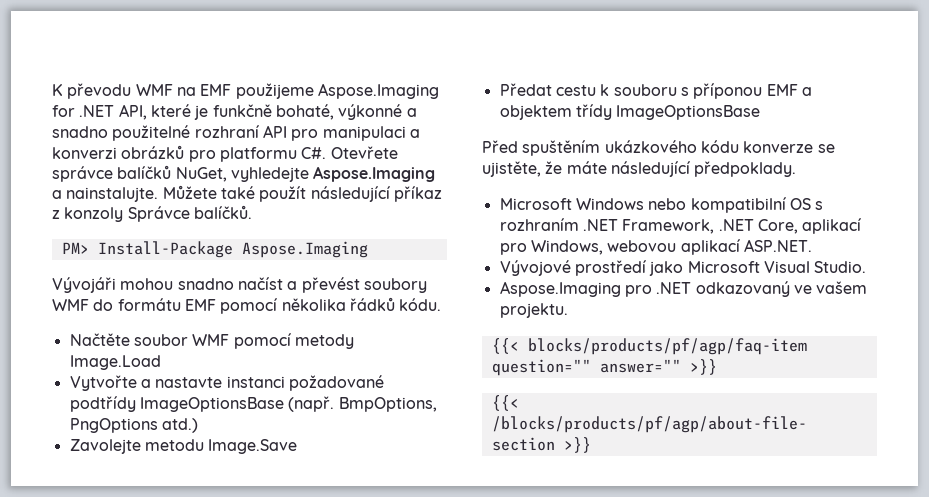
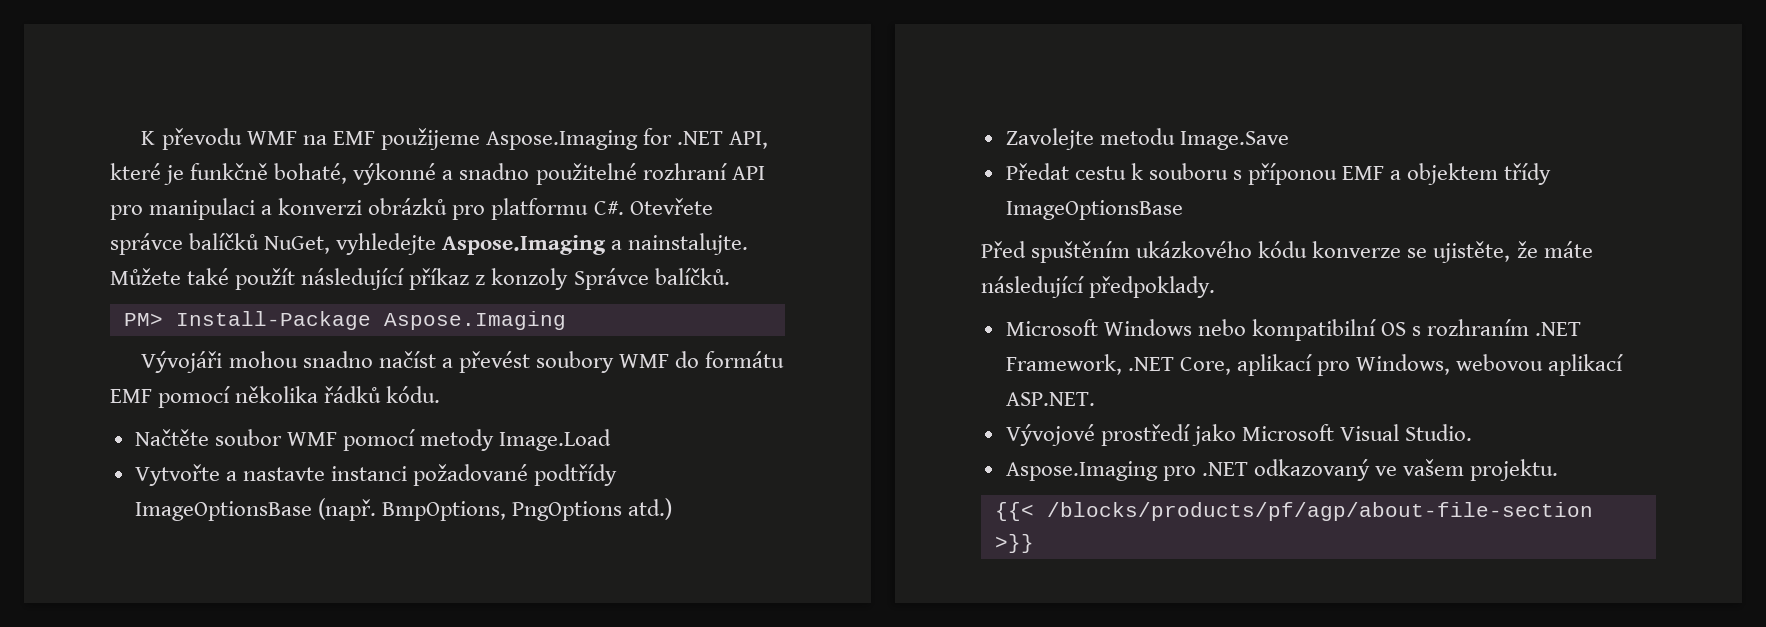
- {{< blocks/products/pf/agp/faq-item question="" answer="" >}}

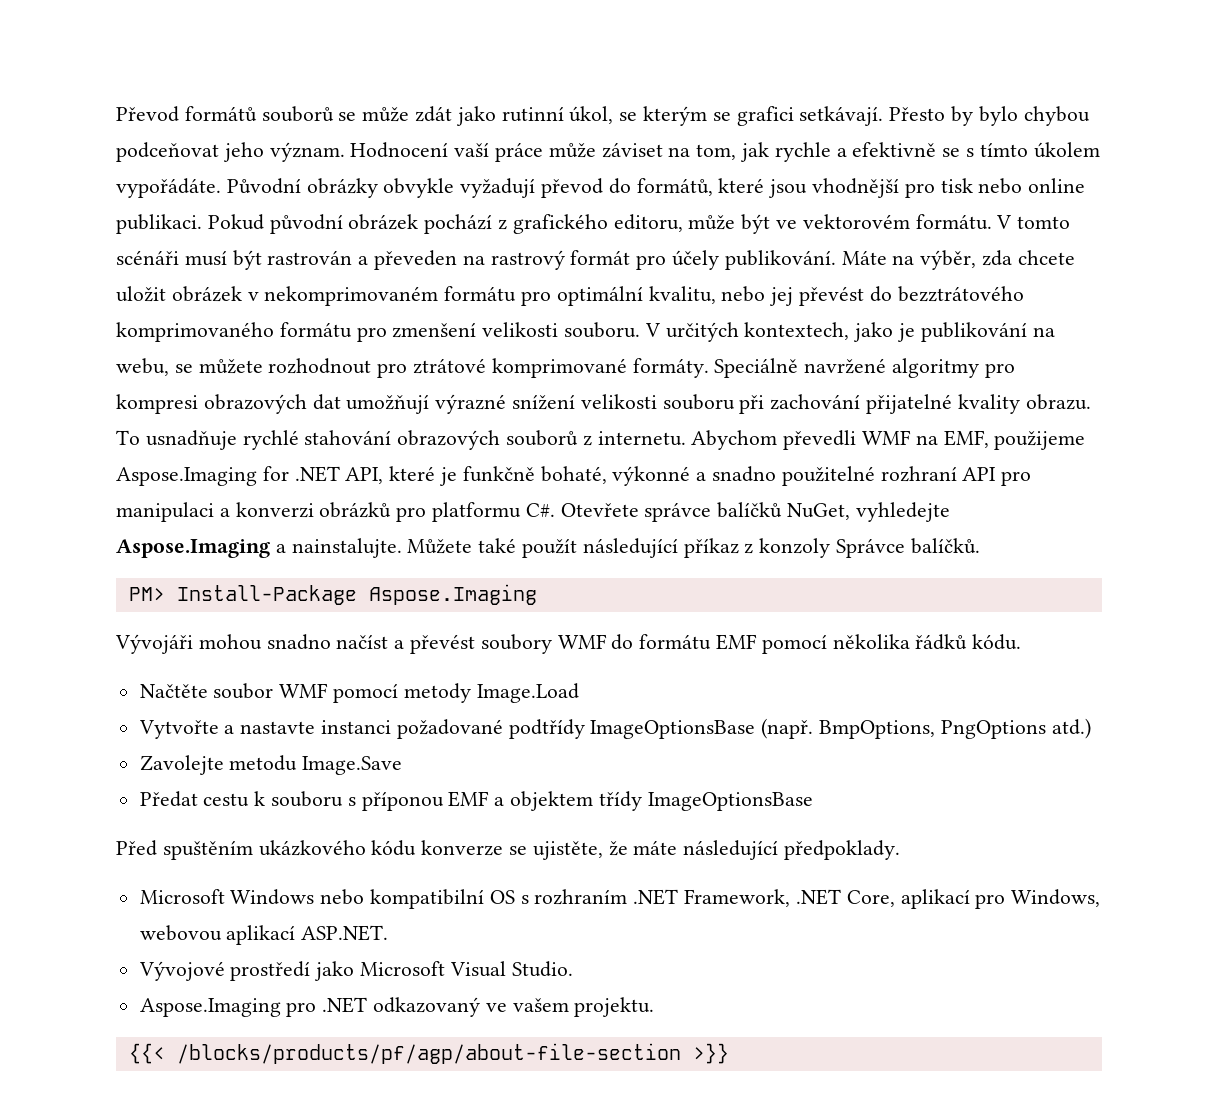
- K převodu WMF na EMF použijeme Aspose.Imaging for .NET API, které je funkčně bohaté, výkonné a snadno použitelné rozhraní API pro manipulaci a konverzi obrázků pro platformu C#. Otevřete správce balíčků NuGet, vyhledejte Aspose.Imaging a nainstalujte.
+ Převod formátů souborů se může zdát jako rutinní úkol, se kterým se grafici setkávají. Přesto by bylo chybou podceňovat jeho význam. Hodnocení vaší práce může záviset na tom, jak rychle a efektivně se s tímto úkolem vypořádáte. Původní obrázky obvykle vyžadují převod do formátů, které jsou vhodnější pro tisk nebo online publikaci. Pokud původní obrázek pochází z grafického editoru, může být ve vektorovém formátu. V tomto scénáři musí být rastrován a převeden na rastrový formát pro účely publikování. Máte na výběr, zda chcete uložit obrázek v nekomprimovaném formátu pro optimální kvalitu, nebo jej převést do bezztrátového komprimovaného formátu pro zmenšení velikosti souboru. V určitých kontextech, jako je publikování na webu, se můžete rozhodnout pro ztrátové komprimované formáty. Speciálně navržené algoritmy pro kompresi obrazových dat umožňují výrazné snížení velikosti souboru při zachování přijatelné kvality obrazu. To usnadňuje rychlé stahování obrazových souborů z internetu. Abychom převedli WMF na EMF, použijeme Aspose.Imaging for .NET API, které je funkčně bohaté, výkonné a snadno použitelné rozhraní API pro manipulaci a konverzi obrázků pro platformu C#. Otevřete správce balíčků NuGet, vyhledejte Aspose.Imaging a nainstalujte.

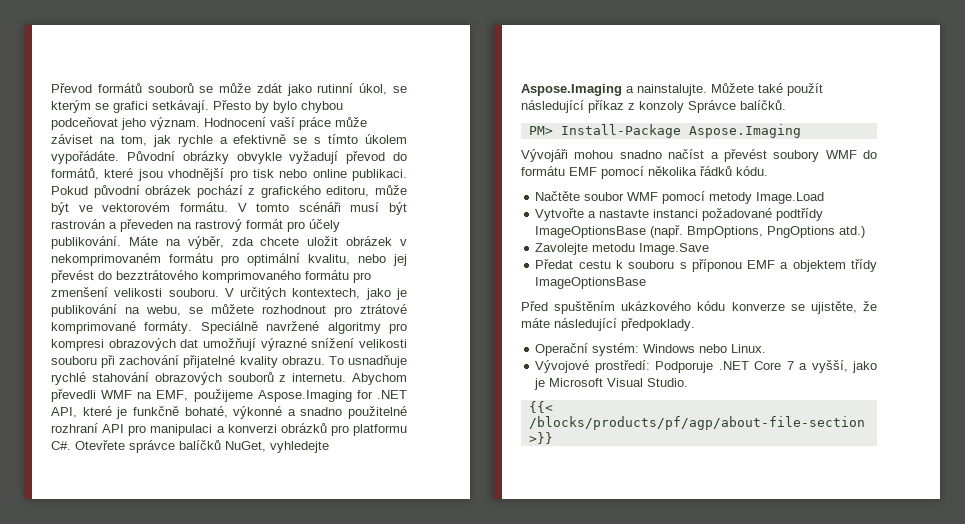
- Microsoft Windows nebo kompatibilní OS s rozhraním .NET Framework, .NET Core, aplikací pro Windows, webovou aplikací ASP.NET.
- Vývojové prostředí jako Microsoft Visual Studio.
- Aspose.Imaging pro .NET odkazovaný ve vašem projektu.
+ Operační systém: Windows nebo Linux.
+ Vývojové prostředí: Podporuje .NET Core 7 a vyšší, jako je Microsoft Visual Studio.

